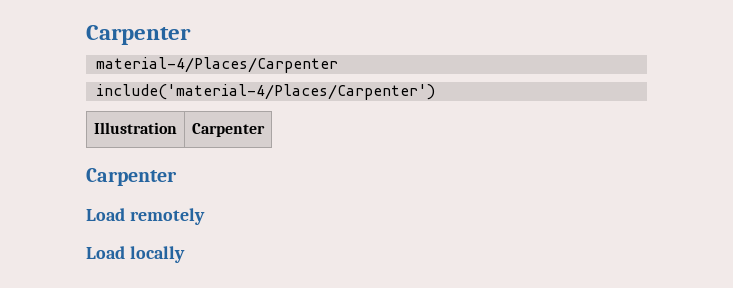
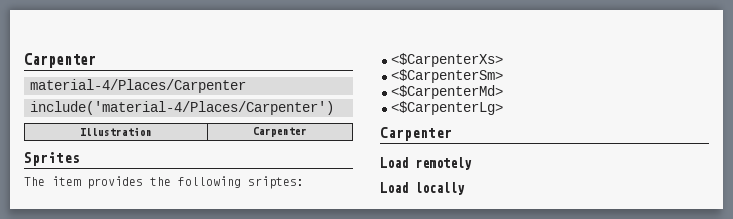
+ Sprites
+ The item provides the following sriptes:
+ <$CarpenterXs>
+ <$CarpenterSm>
+ <$CarpenterMd>
+ <$CarpenterLg>

